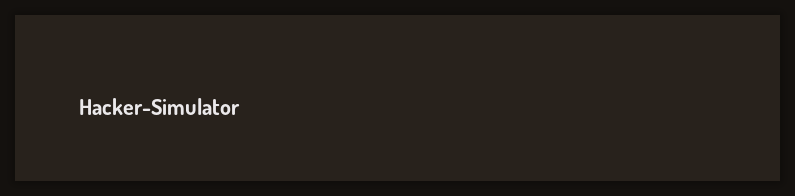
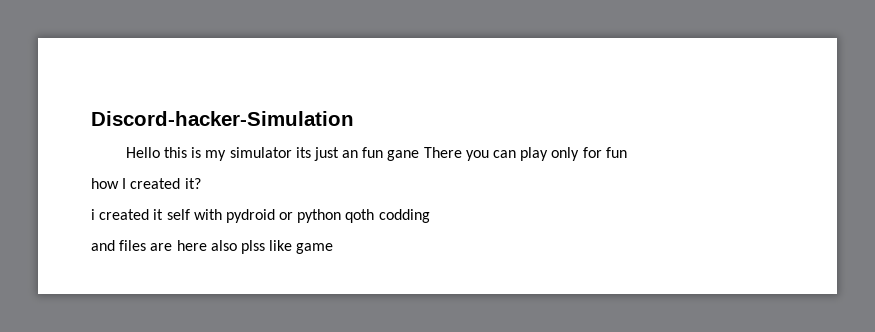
- Hacker-Simulator
+ Discord-hacker-Simulation
+ Hello this is my simulator its just an fun gane There you can play only for fun
+ how I created it?
+ i created it self with pydroid or python qoth codding
+ and files are here also plss like game

